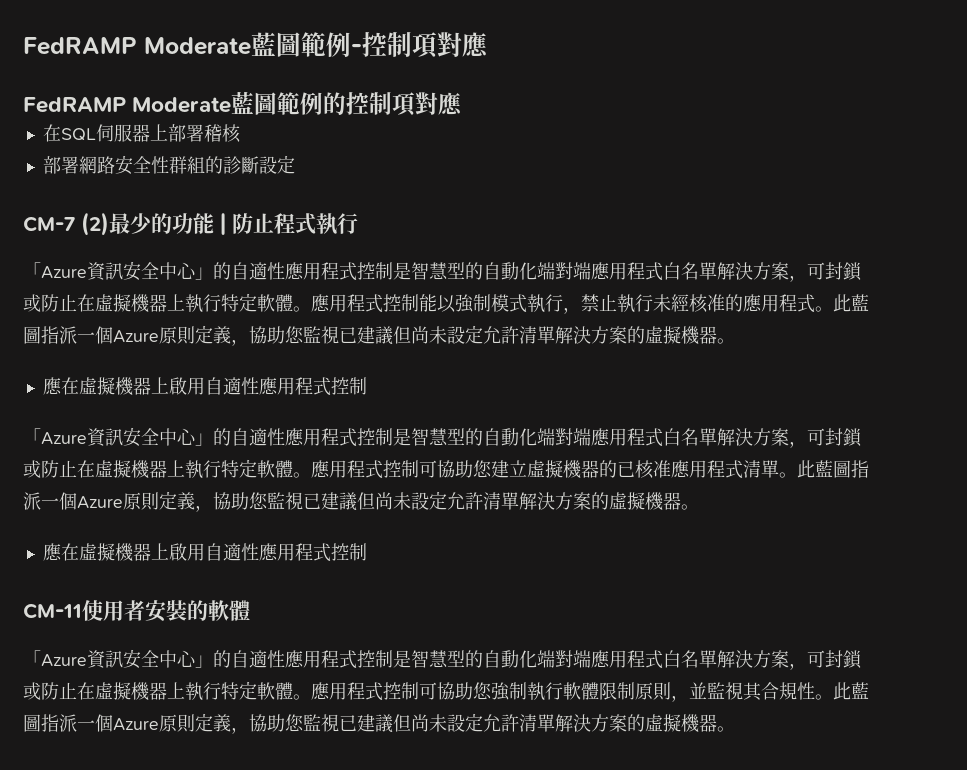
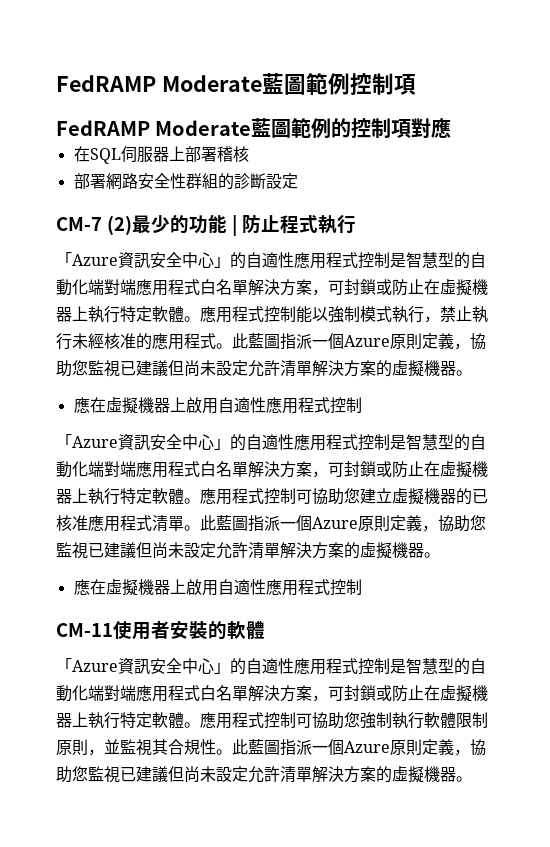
- FedRAMP Moderate藍圖範例-控制項對應
+ FedRAMP Moderate藍圖範例控制項

